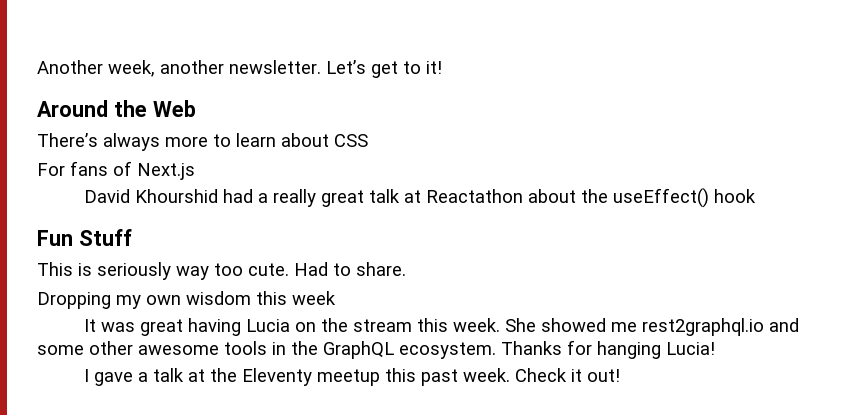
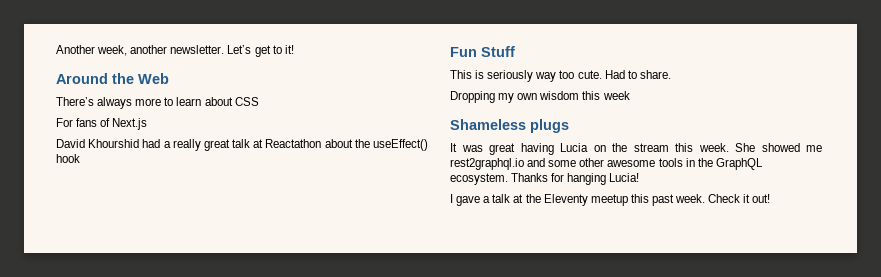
+ Shameless plugs

